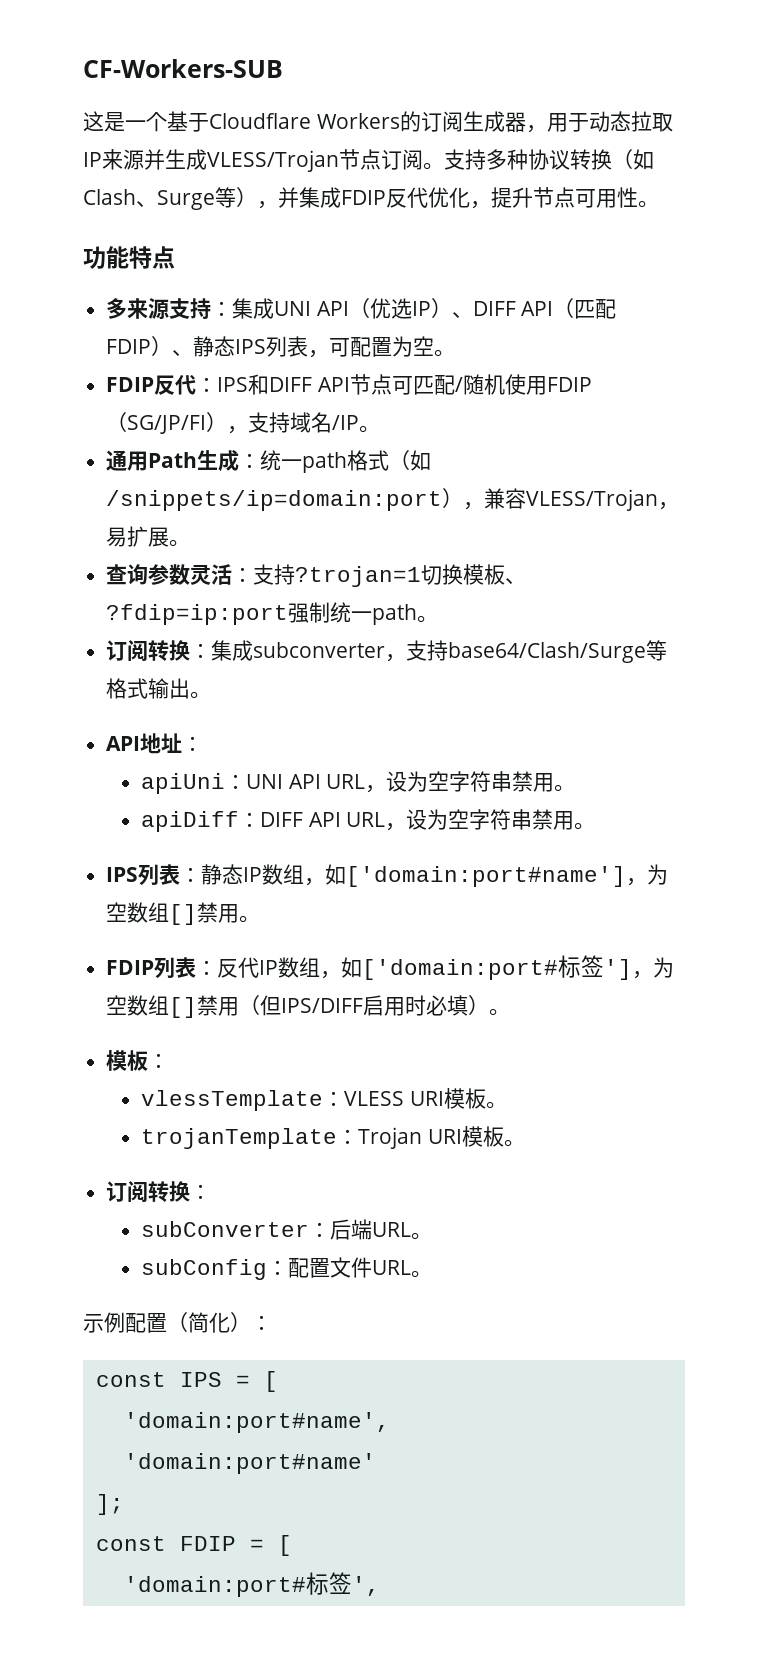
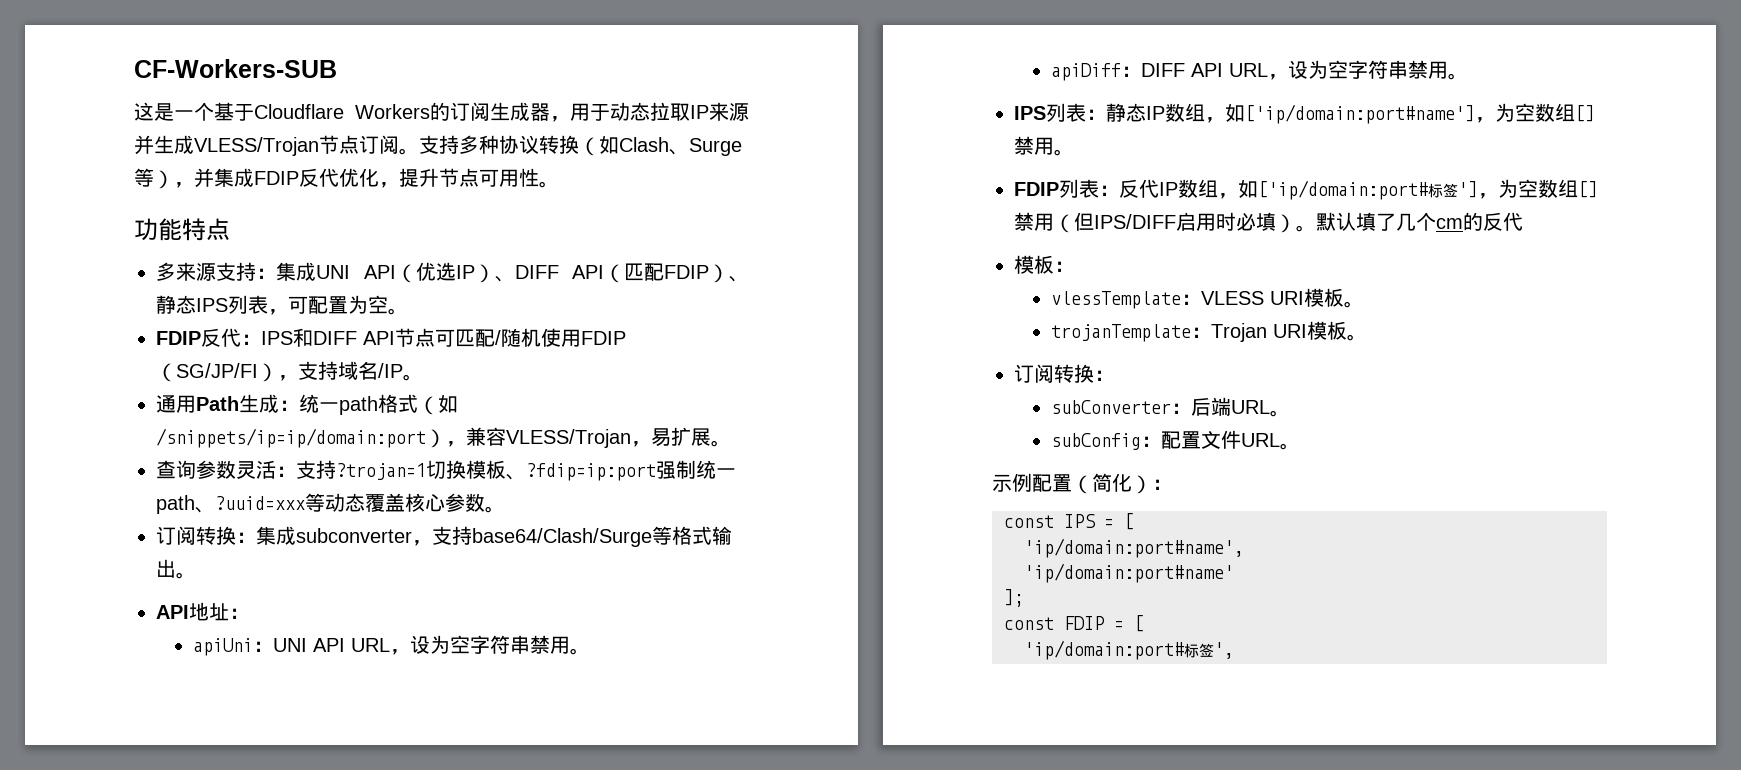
- 通用Path生成：统一path格式（如/snippets/ip=domain:port），兼容VLESS/Trojan，易扩展。
+ 通用Path生成：统一path格式（如/snippets/ip=ip/domain:port），兼容VLESS/Trojan，易扩展。
- 查询参数灵活：支持?trojan=1切换模板、?fdip=ip:port强制统一path。
+ 查询参数灵活：支持?trojan=1切换模板、?fdip=ip:port强制统一path、?uuid=xxx等动态覆盖核心参数。
- IPS列表：静态IP数组，如['domain:port#name']，为空数组[]禁用。
+ IPS列表：静态IP数组，如['ip/domain:port#name']，为空数组[]禁用。
- FDIP列表：反代IP数组，如['domain:port#标签']，为空数组[]禁用（但IPS/DIFF启用时必填）。
+ FDIP列表：反代IP数组，如['ip/domain:port#标签']，为空数组[]禁用（但IPS/DIFF启用时必填）。默认填了几个cm的反代
- 'domain:port#name',
- 'domain:port#name'
+ 'ip/domain:port#name',
+ 'ip/domain:port#name'
- 'domain:port#标签',
+ 'ip/domain:port#标签',

